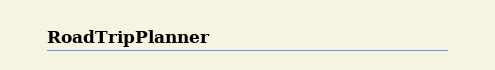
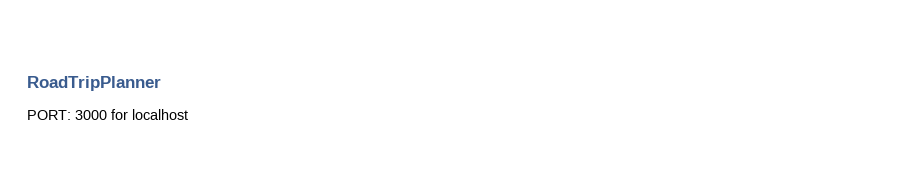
+ PORT: 3000 for localhost

